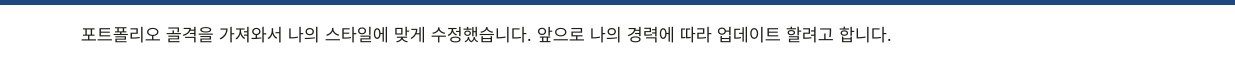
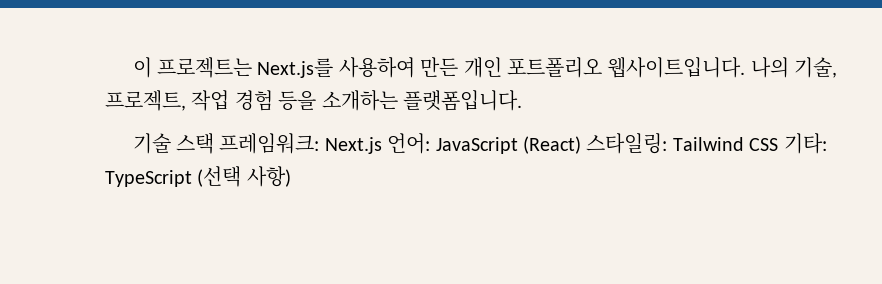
- 포트폴리오 골격을 가져와서 나의 스타일에 맞게 수정했습니다. 앞으로 나의 경력에 따라 업데이트 할려고 합니다.
+ 이 프로젝트는 Next.js를 사용하여 만든 개인 포트폴리오 웹사이트입니다. 나의 기술, 프로젝트, 작업 경험 등을 소개하는 플랫폼입니다.
+ 기술 스택 프레임워크: Next.js 언어: JavaScript (React) 스타일링: Tailwind CSS 기타: TypeScript (선택 사항)

